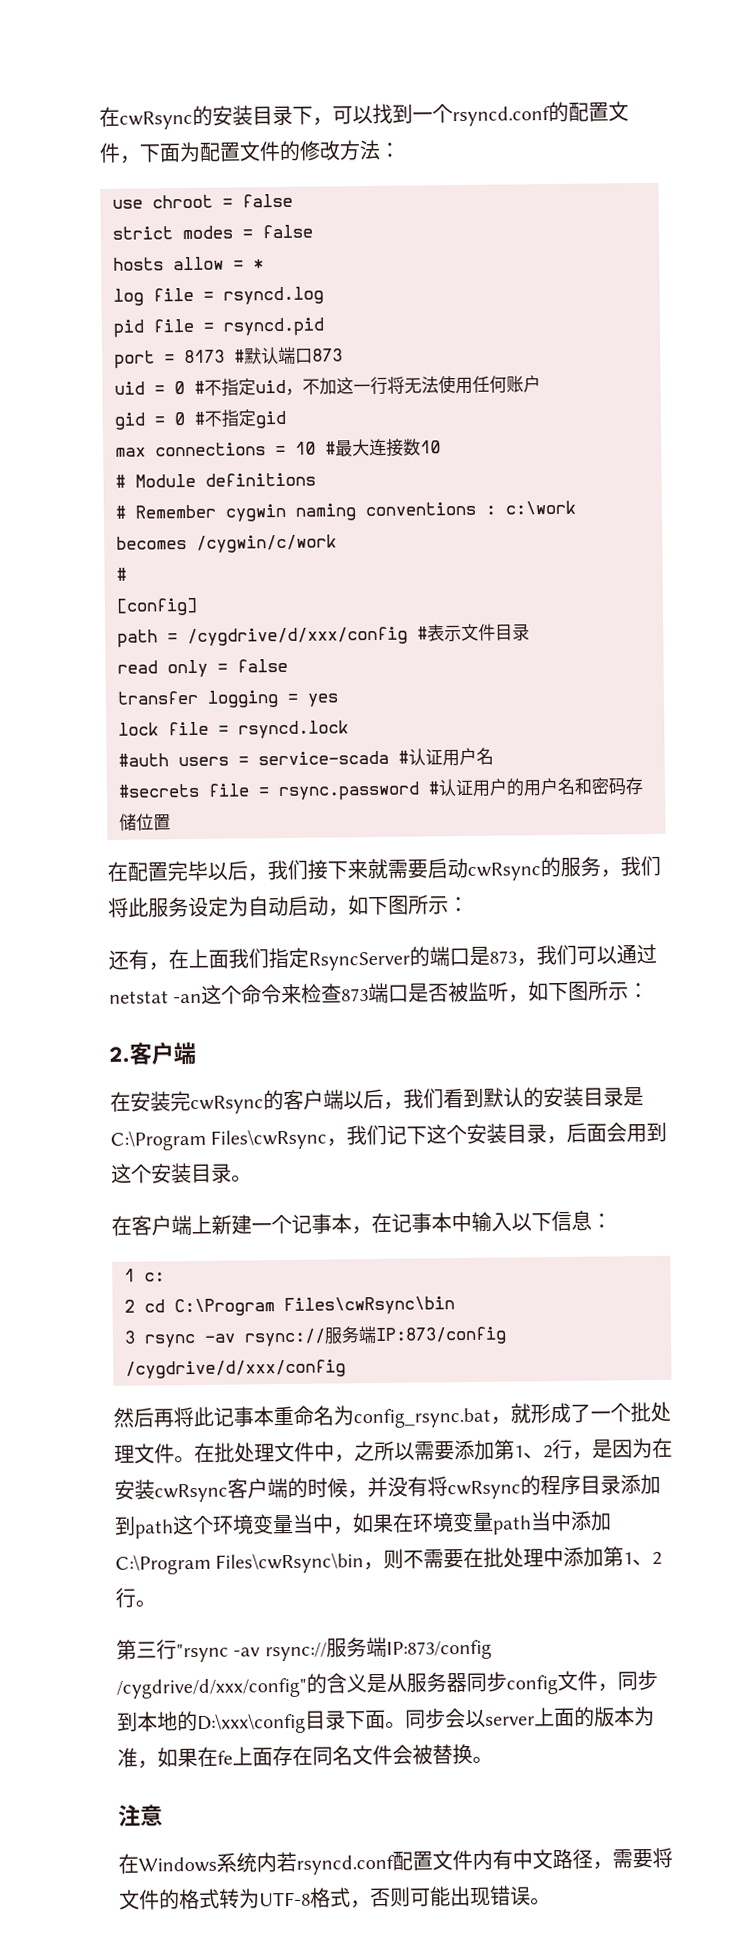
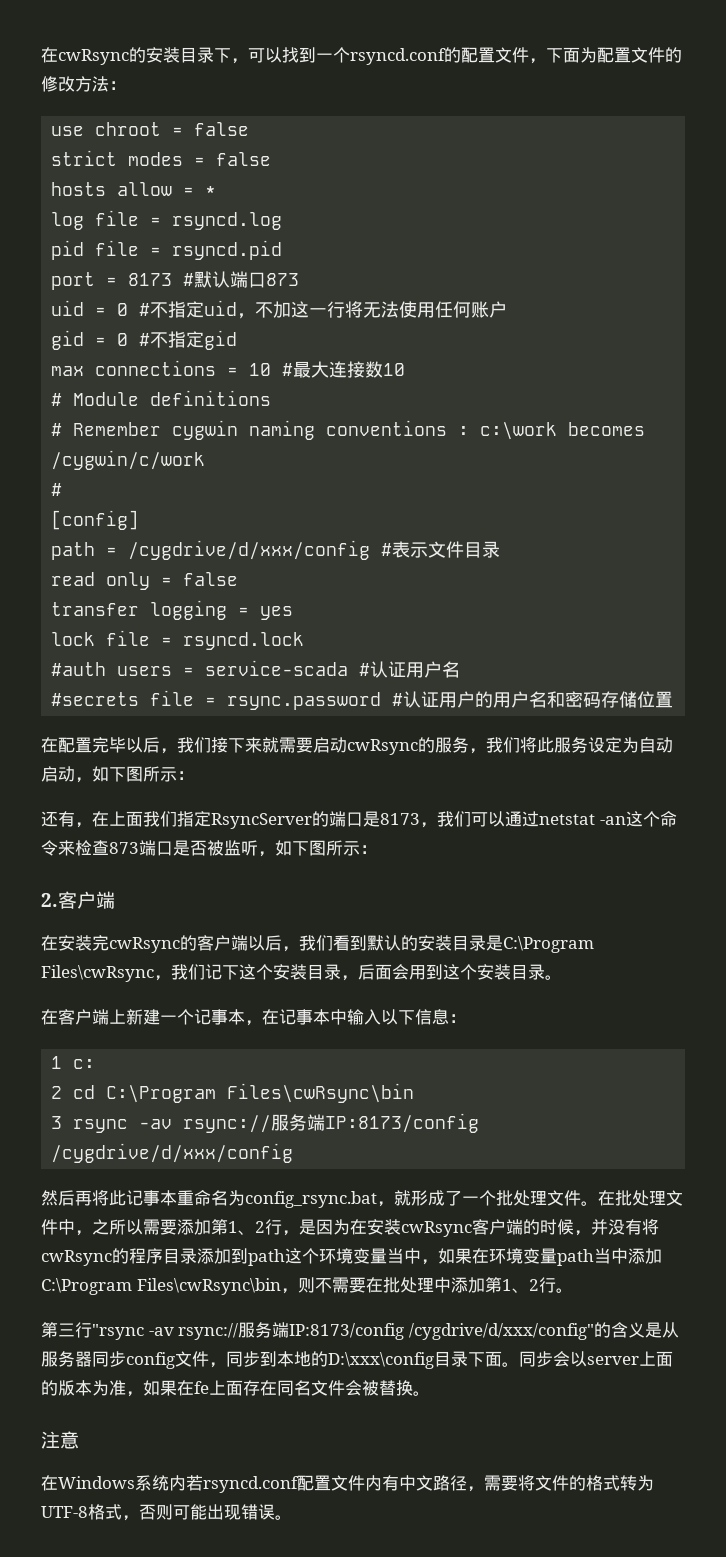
- 还有，在上面我们指定RsyncServer的端口是873，我们可以通过netstat -an这个命令来检查873端口是否被监听，如下图所示：
+ 还有，在上面我们指定RsyncServer的端口是8173，我们可以通过netstat -an这个命令来检查873端口是否被监听，如下图所示：
- 3 rsync -av rsync://服务端IP:873/config /cygdrive/d/xxx/config
+ 3 rsync -av rsync://服务端IP:8173/config /cygdrive/d/xxx/config
- 第三行"rsync -av rsync://服务端IP:873/config /cygdrive/d/xxx/config"的含义是从服务器同步config文件，同步到本地的D:\xxx\config目录下面。
+ 第三行"rsync -av rsync://服务端IP:8173/config /cygdrive/d/xxx/config"的含义是从服务器同步config文件，同步到本地的D:\xxx\config目录下面。

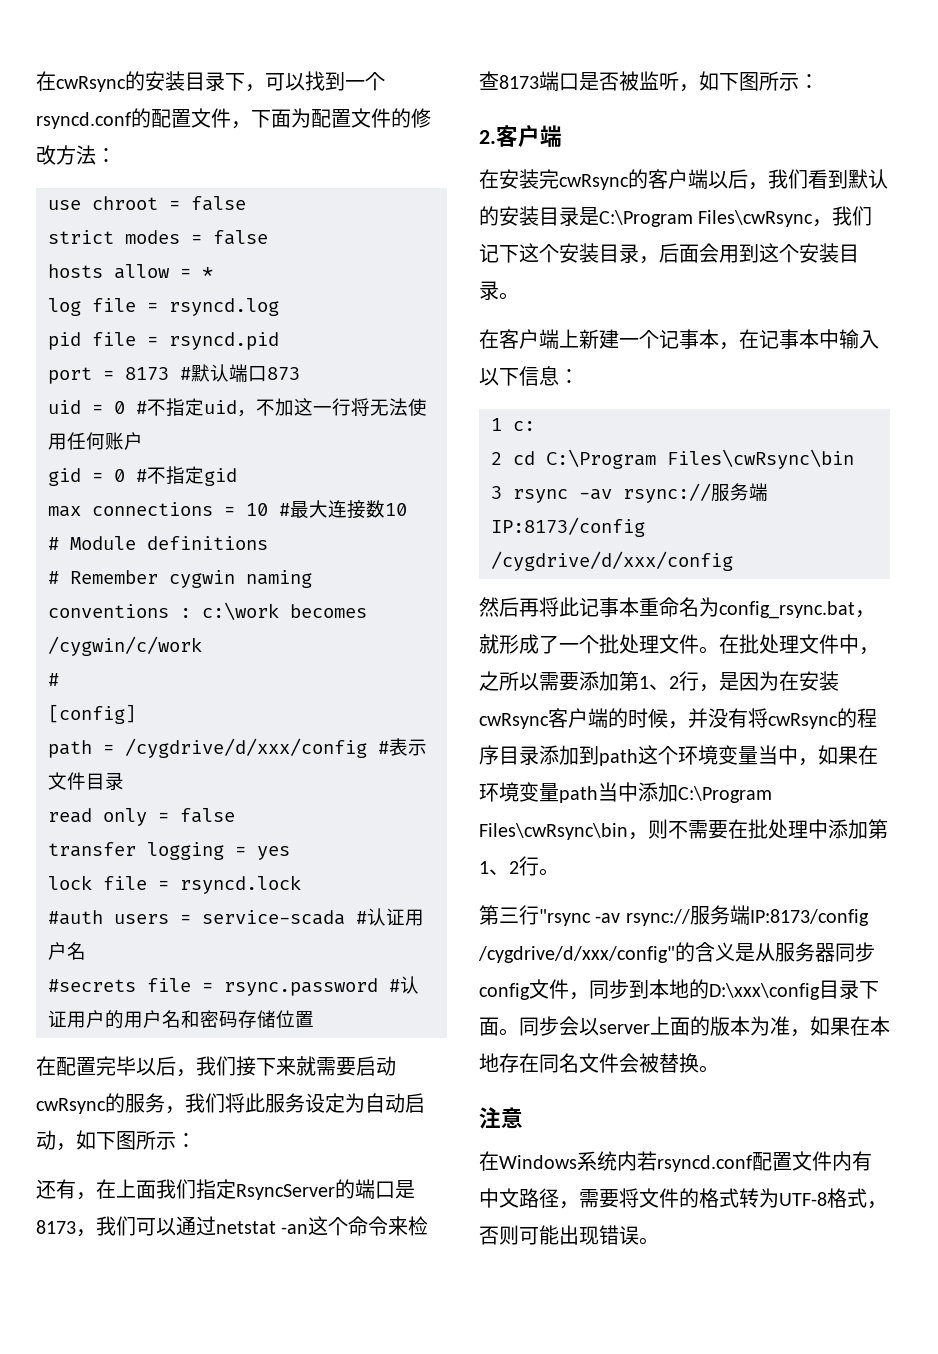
- 还有，在上面我们指定RsyncServer的端口是8173，我们可以通过netstat -an这个命令来检查873端口是否被监听，如下图所示：
+ 还有，在上面我们指定RsyncServer的端口是8173，我们可以通过netstat -an这个命令来检查8173端口是否被监听，如下图所示：
- 同步会以server上面的版本为准，如果在fe上面存在同名文件会被替换。
+ 同步会以server上面的版本为准，如果在本地存在同名文件会被替换。

